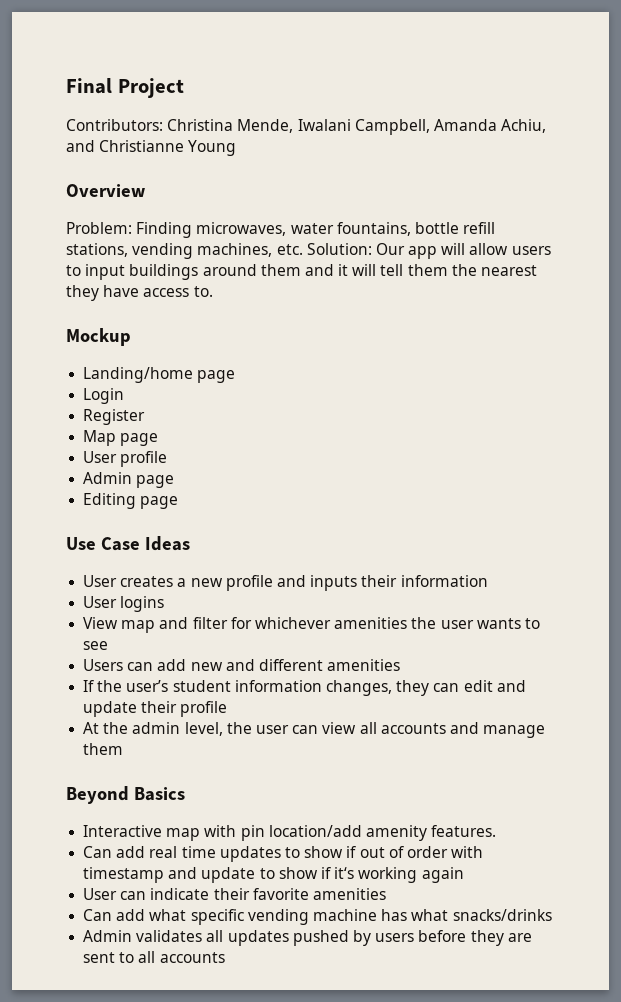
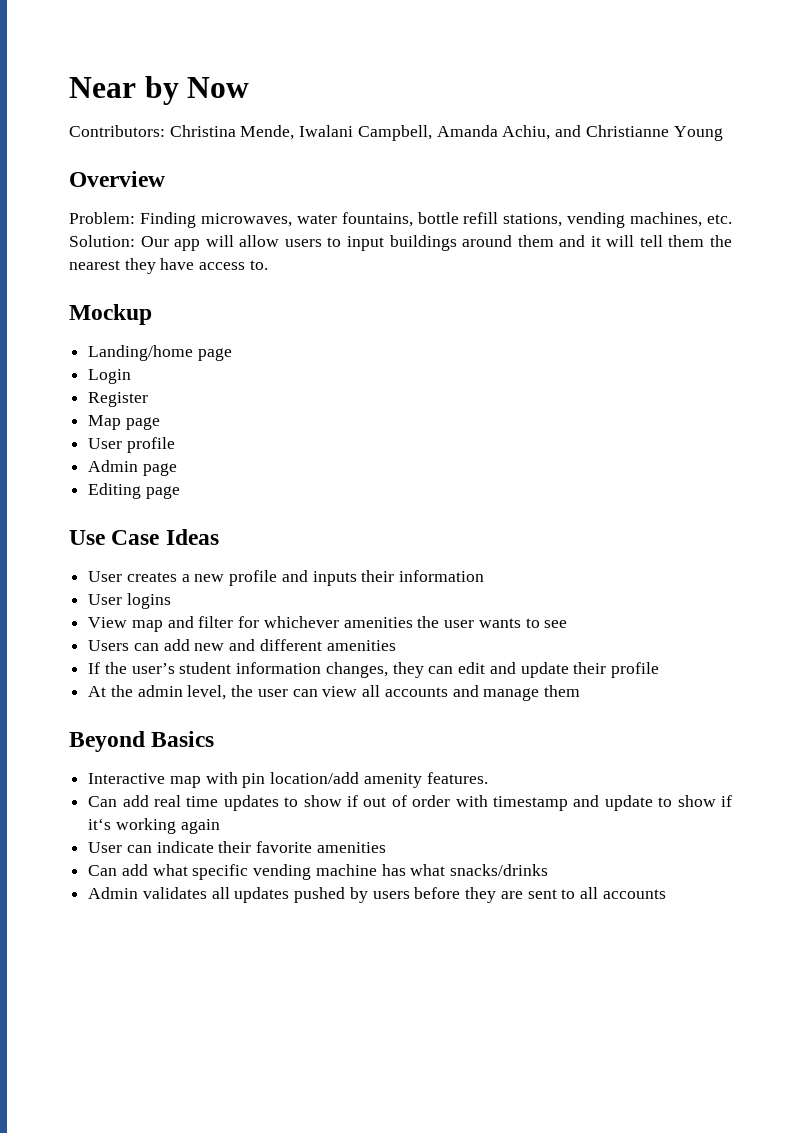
- Final Project
+ Near by Now

